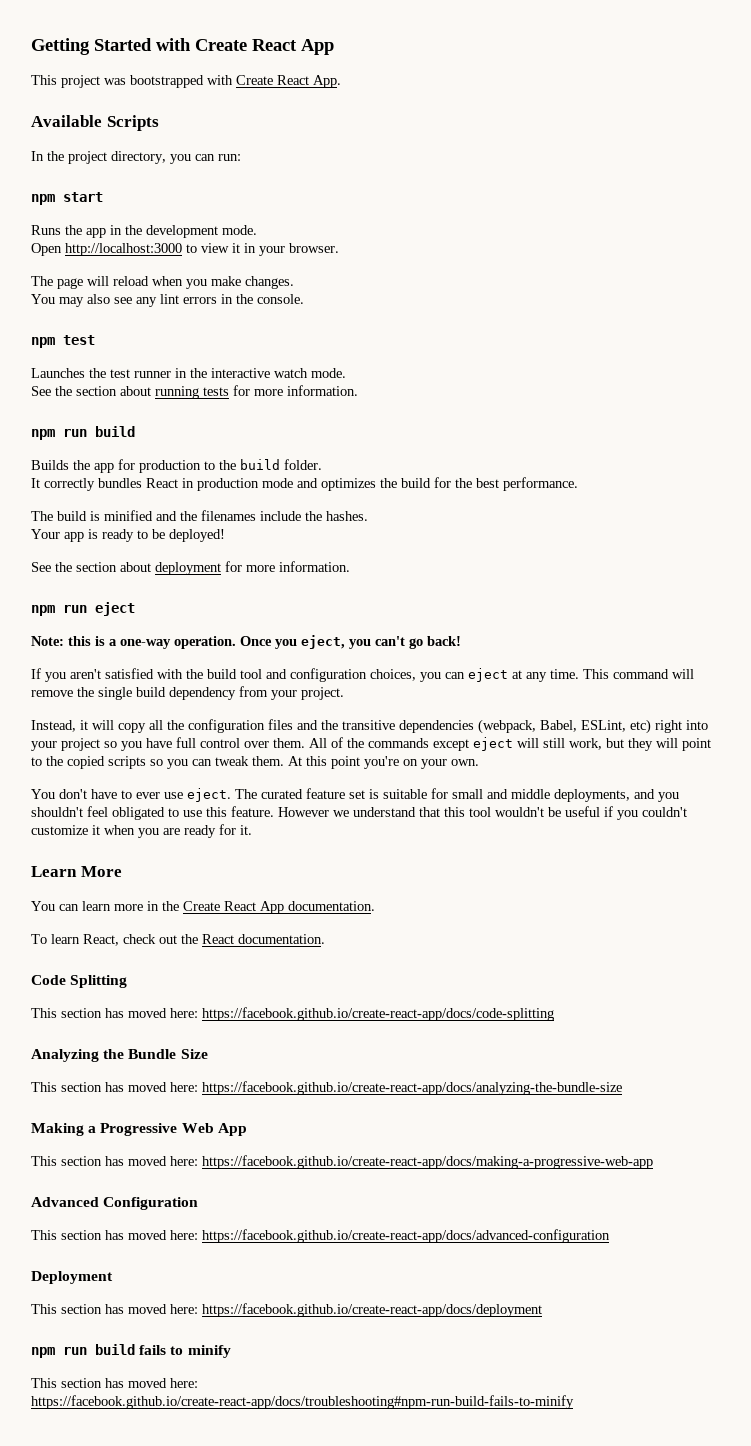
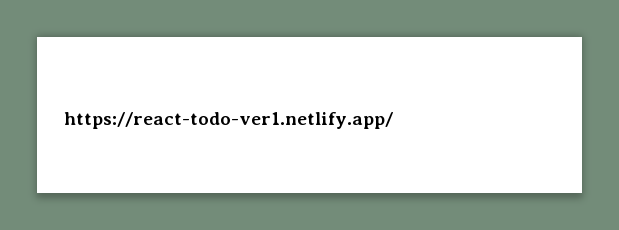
- Getting Started with Create React App
- This project was bootstrapped with Create React App.
- Available Scripts
- In the project directory, you can run:
- npm start
- Runs the app in the development mode.
- Open http://localhost:3000 to view it in your browser.
- The page will reload when you make changes.
- You may also see any lint errors in the console.
- npm test
- Launches the test runner in the interactive watch mode.
- See the section about running tests for more information.
- npm run build
- Builds the app for production to the build folder.
- It correctly bundles React in production mode and optimizes the build for the best performance.
- The build is minified and the filenames include the hashes.
- Your app is ready to be deployed!
- See the section about deployment for more information.
- npm run eject
- Note: this is a one-way operation. Once you eject, you can't go back!
- If you aren't satisfied with the build tool and configuration choices, you can eject at any time. This command will remove the single build dependency from your project.
- Instead, it will copy all the configuration files and the transitive dependencies (webpack, Babel, ESLint, etc) right into your project so you have full control over them. All of the commands except eject will still work, but they will point to the copied scripts so you can tweak them. At this point you're on your own.
- You don't have to ever use eject. The curated feature set is suitable for small and middle deployments, and you shouldn't feel obligated to use this feature. However we understand that this tool wouldn't be useful if you couldn't customize it when you are ready for it.
- Learn More
- You can learn more in the Create React App documentation.
- To learn React, check out the React documentation.
- Code Splitting
- This section has moved here: https://facebook.github.io/create-react-app/docs/code-splitting
- Analyzing the Bundle Size
- This section has moved here: https://facebook.github.io/create-react-app/docs/analyzing-the-bundle-size
- Making a Progressive Web App
- This section has moved here: https://facebook.github.io/create-react-app/docs/making-a-progressive-web-app
- Advanced Configuration
- This section has moved here: https://facebook.github.io/create-react-app/docs/advanced-configuration
- Deployment
- This section has moved here: https://facebook.github.io/create-react-app/docs/deployment
- npm run build fails to minify
- This section has moved here: https://facebook.github.io/create-react-app/docs/troubleshooting#npm-run-build-fails-to-minify
+ https://react-todo-ver1.netlify.app/

